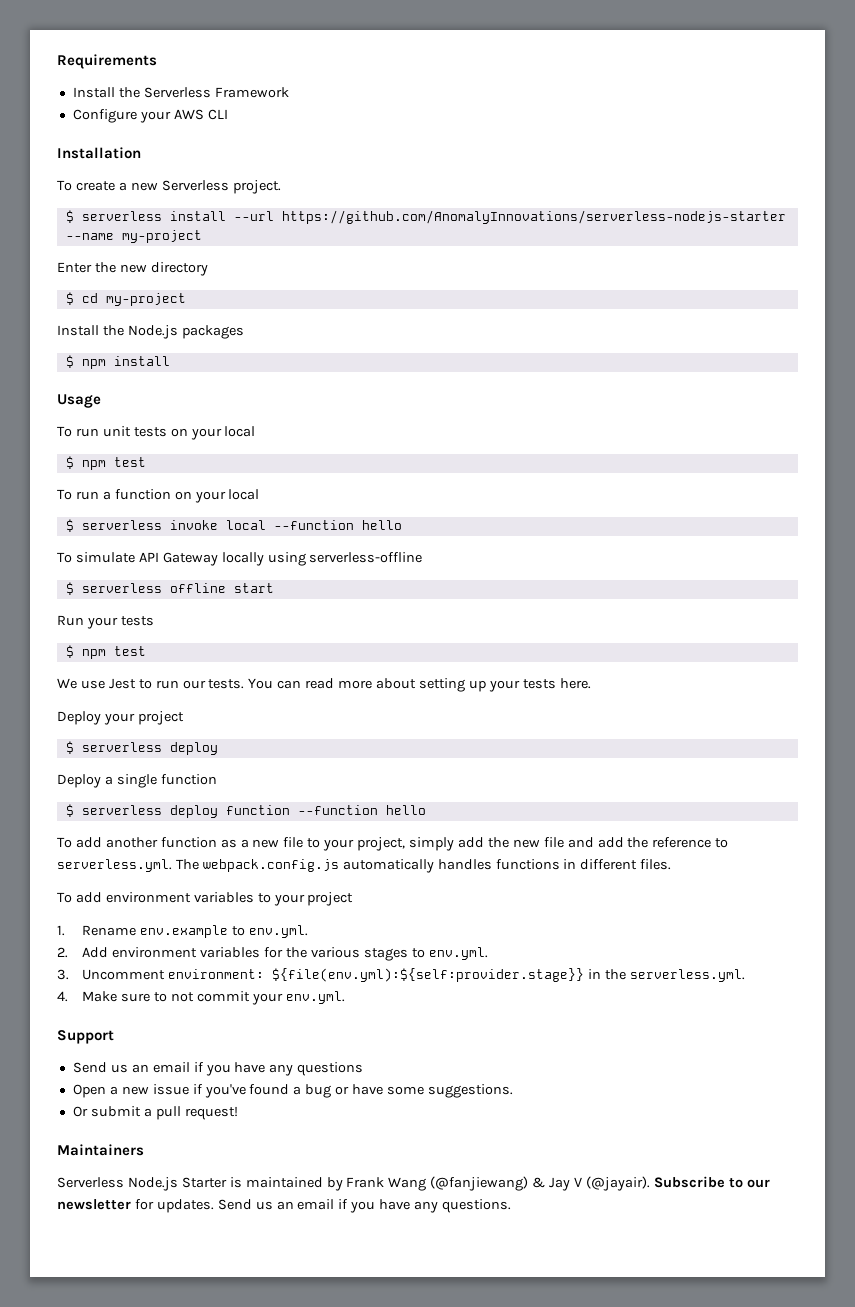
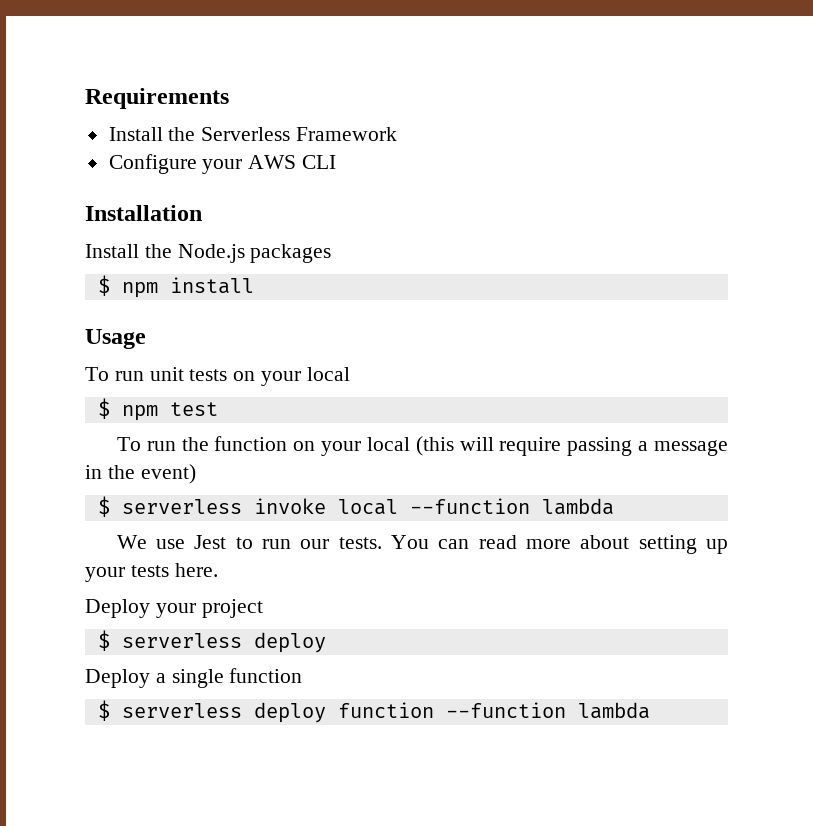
- To create a new Serverless project.
- $ serverless install --url https://github.com/AnomalyInnovations/serverless-nodejs-starter --name my-project
- Enter the new directory
- $ cd my-project
- To run a function on your local
+ To run the function on your local (this will require passing a message in the event)
- $ serverless invoke local --function hello
- To simulate API Gateway locally using serverless-offline
- $ serverless offline start
- Run your tests
- $ npm test
+ $ serverless invoke local --function lambda
- $ serverless deploy function --function hello
- To add another function as a new file to your project, simply add the new file and add the reference to serverless.yml. The webpack.config.js automatically handles functions in different files.
- To add environment variables to your project
- 1. Rename env.example to env.yml.
- 2. Add environment variables for the various stages to env.yml.
- 3. Uncomment environment: ${file(env.yml):${self:provider.stage}} in the serverless.yml.
- 4. Make sure to not commit your env.yml.
- Support
- Send us an email if you have any questions
- Open a new issue if you've found a bug or have some suggestions.
- Or submit a pull request!
- Maintainers
- Serverless Node.js Starter is maintained by Frank Wang (@fanjiewang) & Jay V (@jayair). Subscribe to our newsletter for updates. Send us an email if you have any questions.
+ $ serverless deploy function --function lambda

